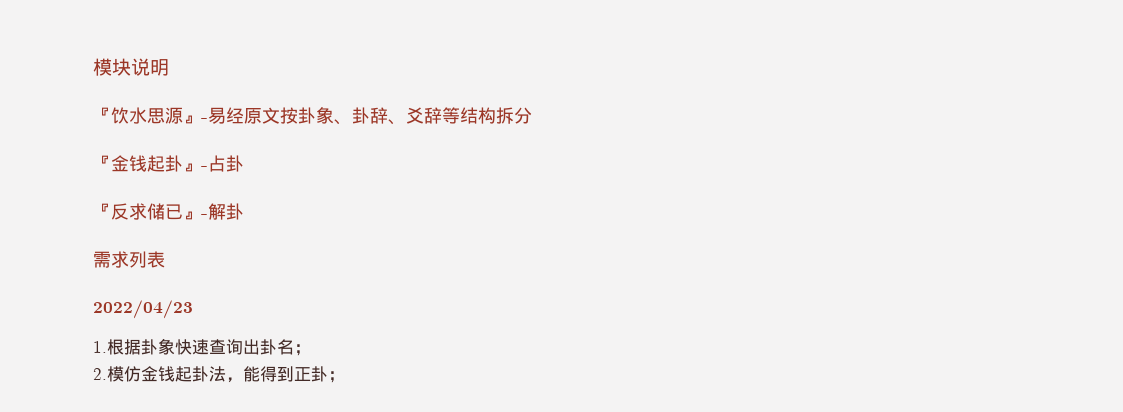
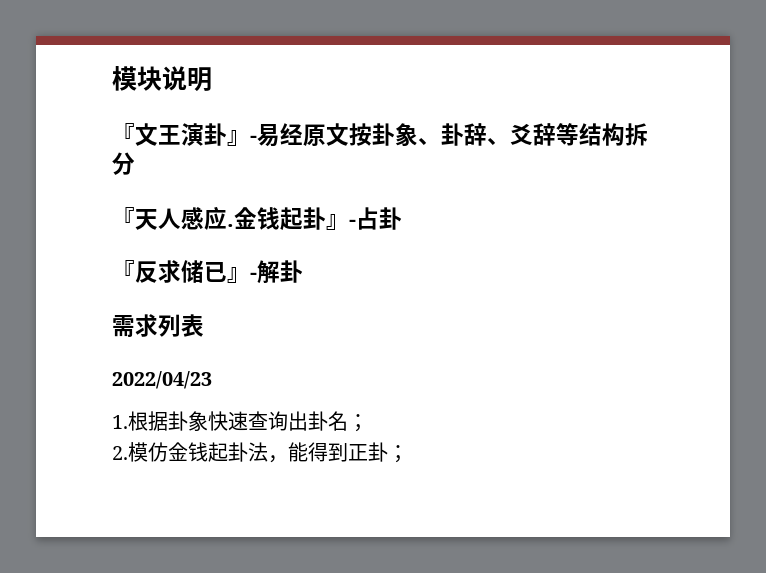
- 『饮水思源』-易经原文按卦象、卦辞、爻辞等结构拆分
+ 『文王演卦』-易经原文按卦象、卦辞、爻辞等结构拆分
- 『金钱起卦』-占卦
+ 『天人感应.金钱起卦』-占卦

